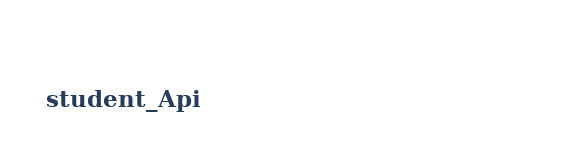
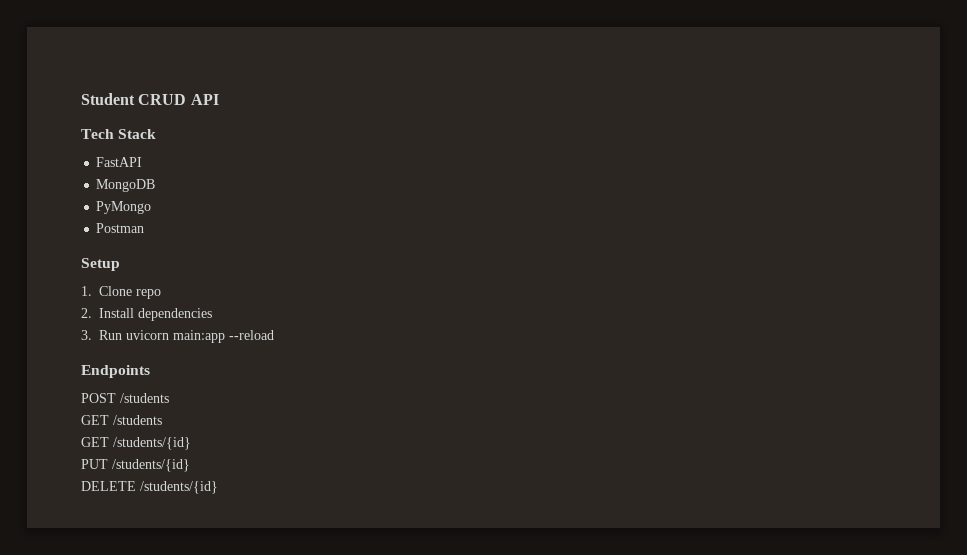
- student_Api
+ Student CRUD API
+ Tech Stack
+ FastAPI
+ MongoDB
+ PyMongo
+ Postman
+ Setup
+ 1. Clone repo
+ 2. Install dependencies
+ 3. Run uvicorn main:app --reload
+ Endpoints
+ POST /students
+ GET /students
+ GET /students/{id}
+ PUT /students/{id}
+ DELETE /students/{id}

